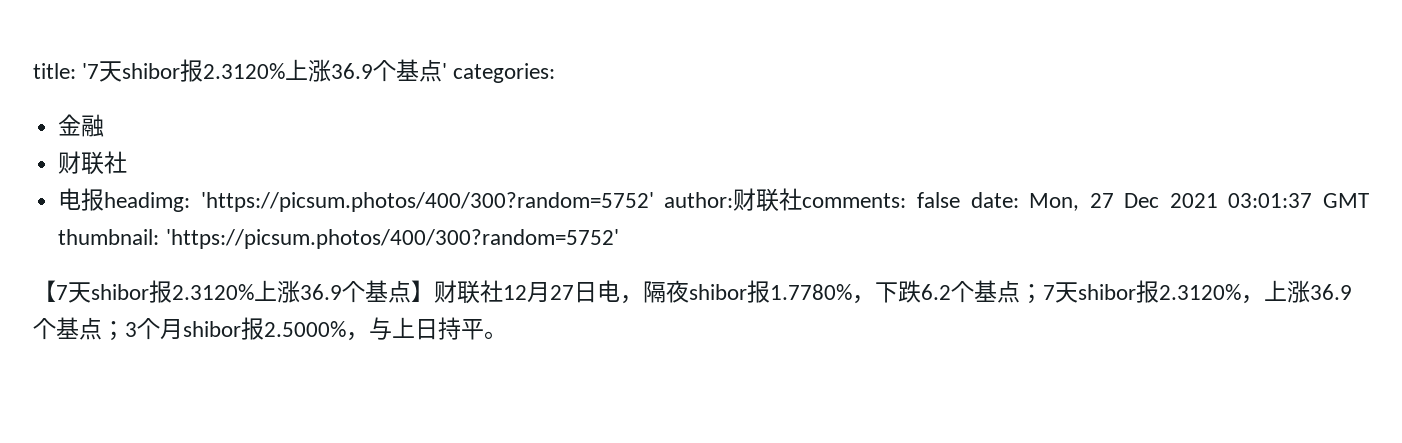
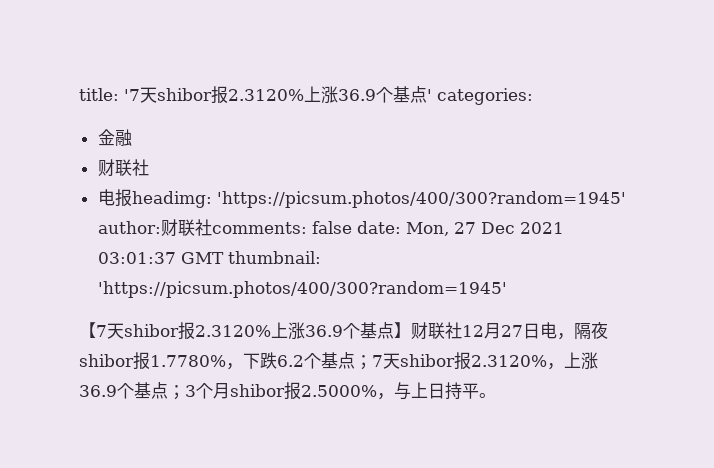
- 电报headimg: 'https://picsum.photos/400/300?random=5752' author:财联社comments: false date: Mon, 27 Dec 2021 03:01:37 GMT thumbnail: 'https://picsum.photos/400/300?random=5752'
+ 电报headimg: 'https://picsum.photos/400/300?random=1945' author:财联社comments: false date: Mon, 27 Dec 2021 03:01:37 GMT thumbnail: 'https://picsum.photos/400/300?random=1945'

